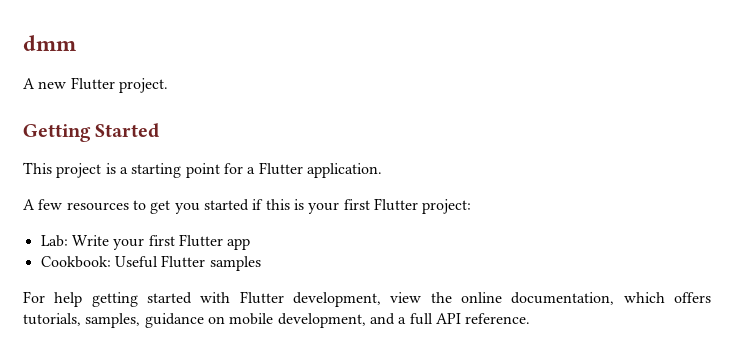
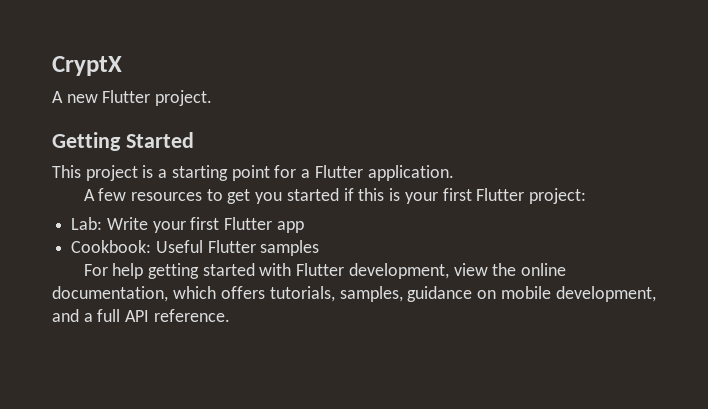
- dmm
+ CryptX

